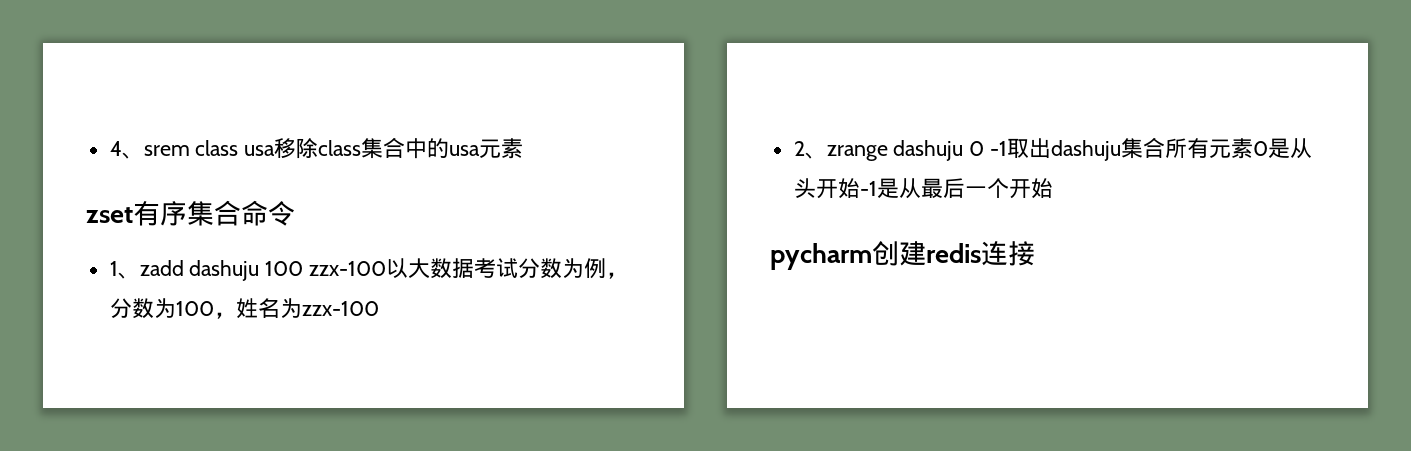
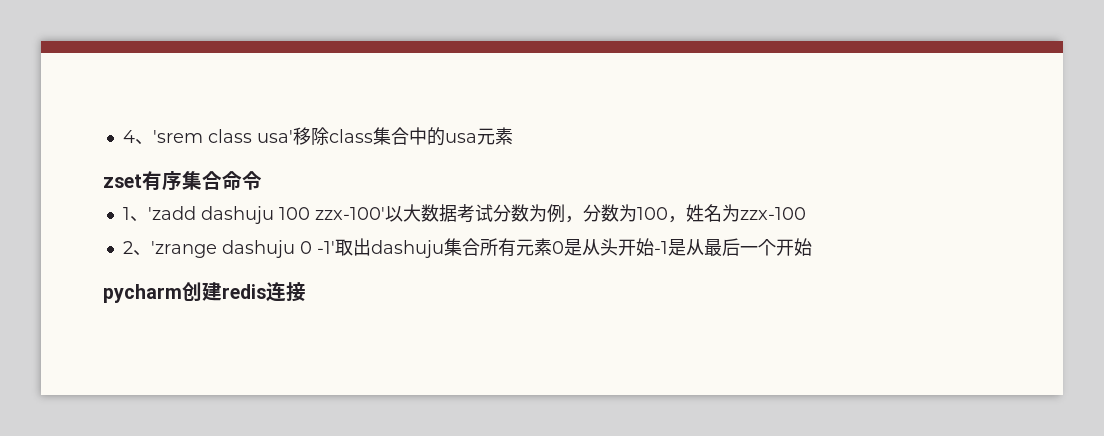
- 4、srem class usa移除class集合中的usa元素
+ 4、'srem class usa'移除class集合中的usa元素
- 1、zadd dashuju 100 zzx-100以大数据考试分数为例，分数为100，姓名为zzx-100
+ 1、'zadd dashuju 100 zzx-100'以大数据考试分数为例，分数为100，姓名为zzx-100
- 2、zrange dashuju 0 -1取出dashuju集合所有元素0是从头开始-1是从最后一个开始
+ 2、'zrange dashuju 0 -1'取出dashuju集合所有元素0是从头开始-1是从最后一个开始

